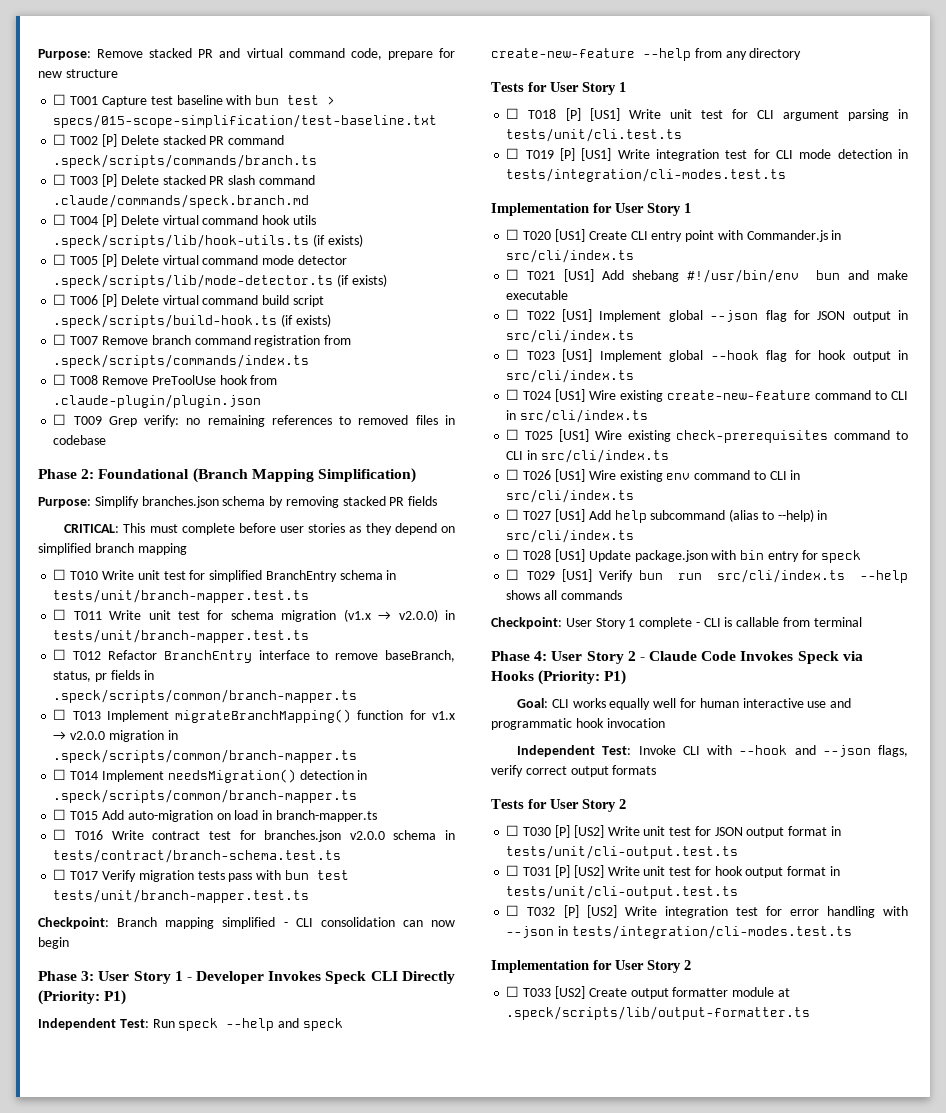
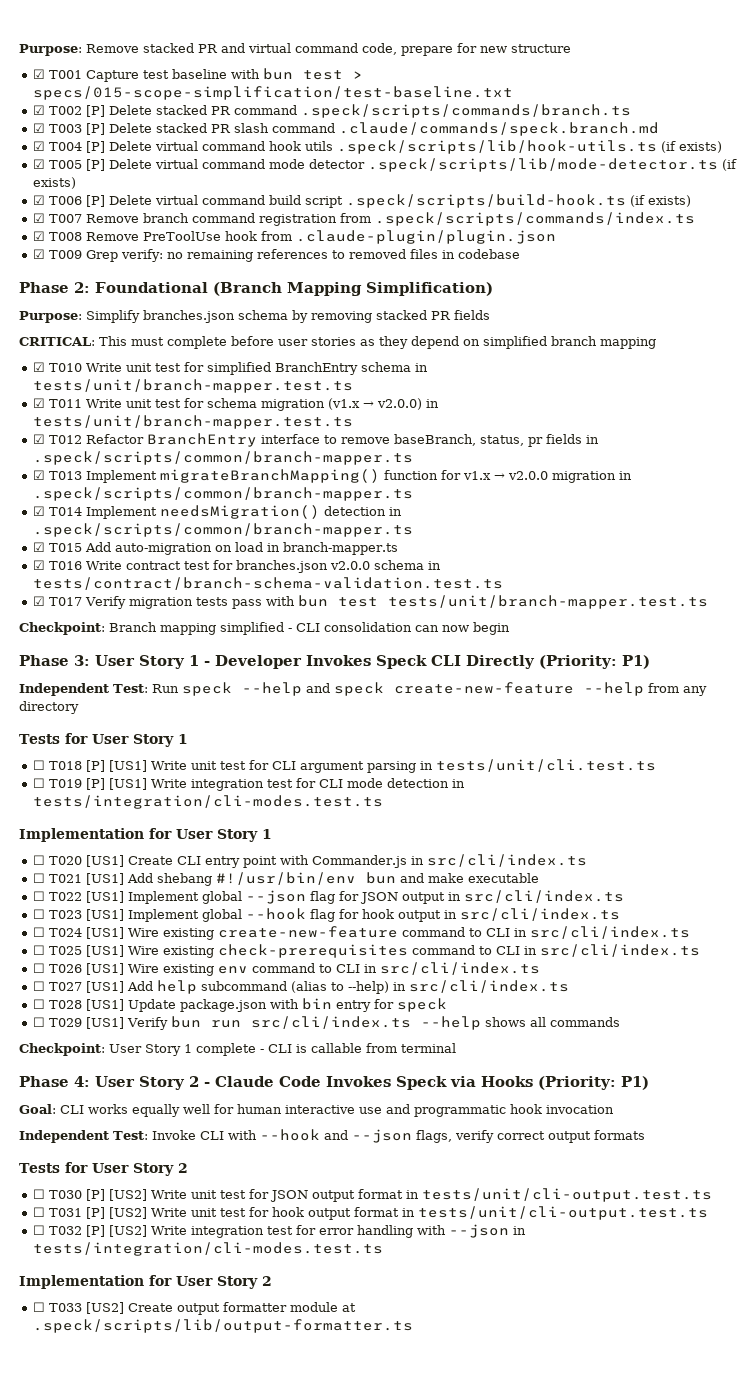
- ☐ T001 Capture test baseline with bun test > specs/015-scope-simplification/test-baseline.txt
+ ☑ T001 Capture test baseline with bun test > specs/015-scope-simplification/test-baseline.txt
- ☐ T002 [P] Delete stacked PR command .speck/scripts/commands/branch.ts
+ ☑ T002 [P] Delete stacked PR command .speck/scripts/commands/branch.ts
- ☐ T003 [P] Delete stacked PR slash command .claude/commands/speck.branch.md
+ ☑ T003 [P] Delete stacked PR slash command .claude/commands/speck.branch.md
- ☐ T004 [P] Delete virtual command hook utils .speck/scripts/lib/hook-utils.ts (if exists)
+ ☑ T004 [P] Delete virtual command hook utils .speck/scripts/lib/hook-utils.ts (if exists)
- ☐ T005 [P] Delete virtual command mode detector .speck/scripts/lib/mode-detector.ts (if exists)
+ ☑ T005 [P] Delete virtual command mode detector .speck/scripts/lib/mode-detector.ts (if exists)
- ☐ T006 [P] Delete virtual command build script .speck/scripts/build-hook.ts (if exists)
+ ☑ T006 [P] Delete virtual command build script .speck/scripts/build-hook.ts (if exists)
- ☐ T007 Remove branch command registration from .speck/scripts/commands/index.ts
+ ☑ T007 Remove branch command registration from .speck/scripts/commands/index.ts
- ☐ T008 Remove PreToolUse hook from .claude-plugin/plugin.json
+ ☑ T008 Remove PreToolUse hook from .claude-plugin/plugin.json
- ☐ T009 Grep verify: no remaining references to removed files in codebase
+ ☑ T009 Grep verify: no remaining references to removed files in codebase
- ☐ T010 Write unit test for simplified BranchEntry schema in tests/unit/branch-mapper.test.ts
+ ☑ T010 Write unit test for simplified BranchEntry schema in tests/unit/branch-mapper.test.ts
- ☐ T011 Write unit test for schema migration (v1.x → v2.0.0) in tests/unit/branch-mapper.test.ts
+ ☑ T011 Write unit test for schema migration (v1.x → v2.0.0) in tests/unit/branch-mapper.test.ts
- ☐ T012 Refactor BranchEntry interface to remove baseBranch, status, pr fields in .speck/scripts/common/branch-mapper.ts
+ ☑ T012 Refactor BranchEntry interface to remove baseBranch, status, pr fields in .speck/scripts/common/branch-mapper.ts
- ☐ T013 Implement migrateBranchMapping() function for v1.x → v2.0.0 migration in .speck/scripts/common/branch-mapper.ts
+ ☑ T013 Implement migrateBranchMapping() function for v1.x → v2.0.0 migration in .speck/scripts/common/branch-mapper.ts
- ☐ T014 Implement needsMigration() detection in .speck/scripts/common/branch-mapper.ts
+ ☑ T014 Implement needsMigration() detection in .speck/scripts/common/branch-mapper.ts
- ☐ T015 Add auto-migration on load in branch-mapper.ts
+ ☑ T015 Add auto-migration on load in branch-mapper.ts
- ☐ T016 Write contract test for branches.json v2.0.0 schema in tests/contract/branch-schema.test.ts
- ☐ T017 Verify migration tests pass with bun test tests/unit/branch-mapper.test.ts
+ ☑ T016 Write contract test for branches.json v2.0.0 schema in tests/contract/branch-schema-validation.test.ts
+ ☑ T017 Verify migration tests pass with bun test tests/unit/branch-mapper.test.ts

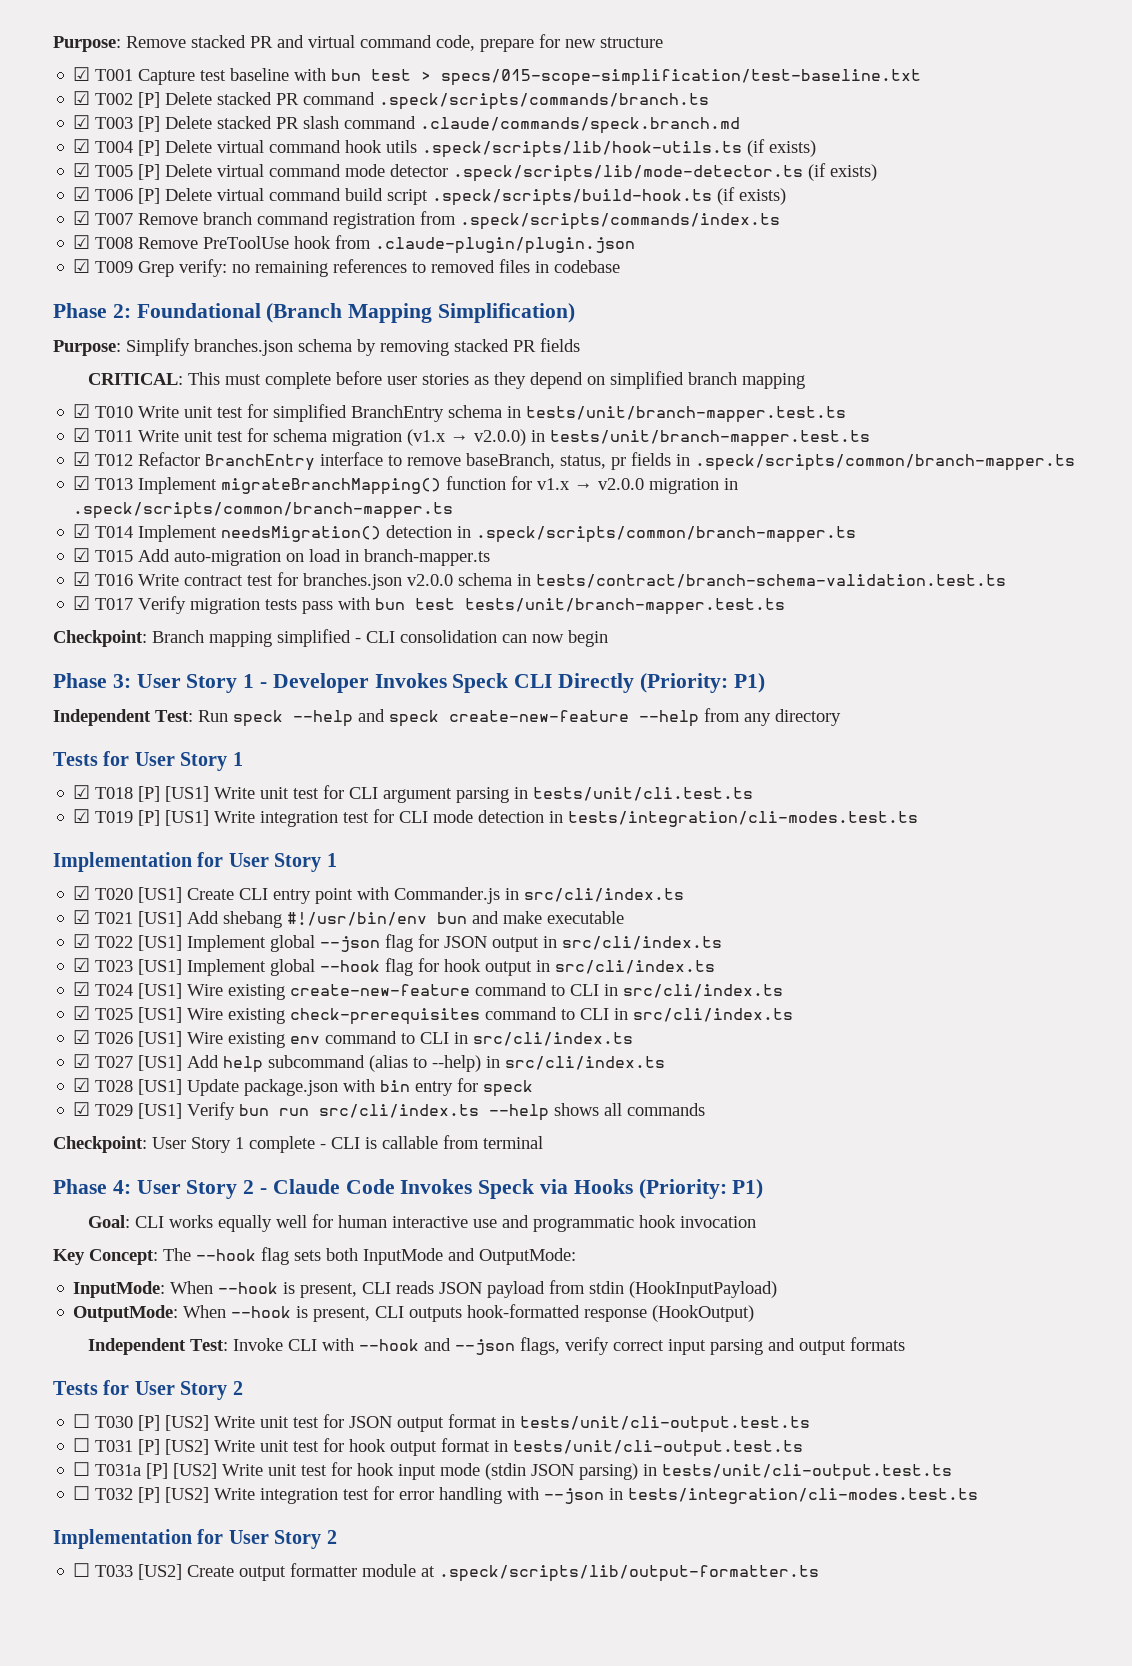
- ☐ T018 [P] [US1] Write unit test for CLI argument parsing in tests/unit/cli.test.ts
+ ☑ T018 [P] [US1] Write unit test for CLI argument parsing in tests/unit/cli.test.ts
- ☐ T019 [P] [US1] Write integration test for CLI mode detection in tests/integration/cli-modes.test.ts
+ ☑ T019 [P] [US1] Write integration test for CLI mode detection in tests/integration/cli-modes.test.ts
- ☐ T020 [US1] Create CLI entry point with Commander.js in src/cli/index.ts
+ ☑ T020 [US1] Create CLI entry point with Commander.js in src/cli/index.ts
- ☐ T021 [US1] Add shebang #!/usr/bin/env bun and make executable
+ ☑ T021 [US1] Add shebang #!/usr/bin/env bun and make executable
- ☐ T022 [US1] Implement global --json flag for JSON output in src/cli/index.ts
+ ☑ T022 [US1] Implement global --json flag for JSON output in src/cli/index.ts
- ☐ T023 [US1] Implement global --hook flag for hook output in src/cli/index.ts
+ ☑ T023 [US1] Implement global --hook flag for hook output in src/cli/index.ts
- ☐ T024 [US1] Wire existing create-new-feature command to CLI in src/cli/index.ts
+ ☑ T024 [US1] Wire existing create-new-feature command to CLI in src/cli/index.ts
- ☐ T025 [US1] Wire existing check-prerequisites command to CLI in src/cli/index.ts
+ ☑ T025 [US1] Wire existing check-prerequisites command to CLI in src/cli/index.ts
- ☐ T026 [US1] Wire existing env command to CLI in src/cli/index.ts
+ ☑ T026 [US1] Wire existing env command to CLI in src/cli/index.ts
- ☐ T027 [US1] Add help subcommand (alias to --help) in src/cli/index.ts
+ ☑ T027 [US1] Add help subcommand (alias to --help) in src/cli/index.ts
- ☐ T028 [US1] Update package.json with bin entry for speck
+ ☑ T028 [US1] Update package.json with bin entry for speck
- ☐ T029 [US1] Verify bun run src/cli/index.ts --help shows all commands
+ ☑ T029 [US1] Verify bun run src/cli/index.ts --help shows all commands
+ Key Concept: The --hook flag sets both InputMode and OutputMode:
+ InputMode: When --hook is present, CLI reads JSON payload from stdin (HookInputPayload)
+ OutputMode: When --hook is present, CLI outputs hook-formatted response (HookOutput)
- Independent Test: Invoke CLI with --hook and --json flags, verify correct output formats
+ Independent Test: Invoke CLI with --hook and --json flags, verify correct input parsing and output formats
+ ☐ T031a [P] [US2] Write unit test for hook input mode (stdin JSON parsing) in tests/unit/cli-output.test.ts

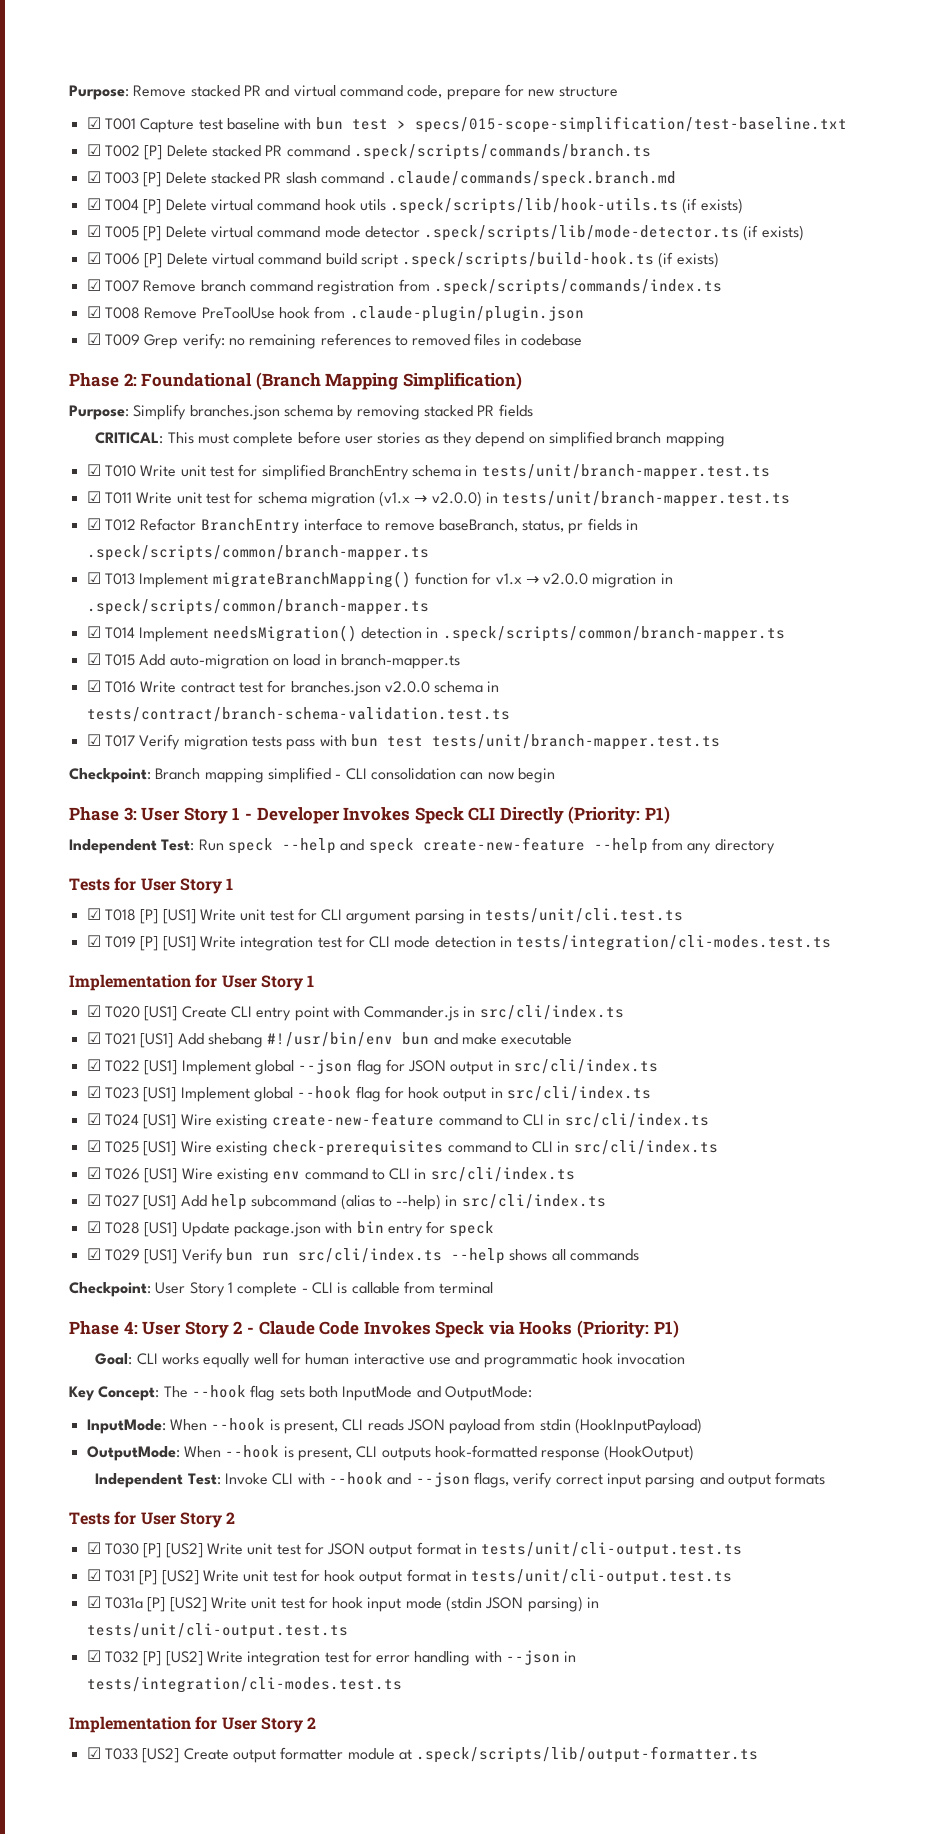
- ☐ T030 [P] [US2] Write unit test for JSON output format in tests/unit/cli-output.test.ts
+ ☑ T030 [P] [US2] Write unit test for JSON output format in tests/unit/cli-output.test.ts
- ☐ T031 [P] [US2] Write unit test for hook output format in tests/unit/cli-output.test.ts
+ ☑ T031 [P] [US2] Write unit test for hook output format in tests/unit/cli-output.test.ts
- ☐ T031a [P] [US2] Write unit test for hook input mode (stdin JSON parsing) in tests/unit/cli-output.test.ts
+ ☑ T031a [P] [US2] Write unit test for hook input mode (stdin JSON parsing) in tests/unit/cli-output.test.ts
- ☐ T032 [P] [US2] Write integration test for error handling with --json in tests/integration/cli-modes.test.ts
+ ☑ T032 [P] [US2] Write integration test for error handling with --json in tests/integration/cli-modes.test.ts
- ☐ T033 [US2] Create output formatter module at .speck/scripts/lib/output-formatter.ts
+ ☑ T033 [US2] Create output formatter module at .speck/scripts/lib/output-formatter.ts

